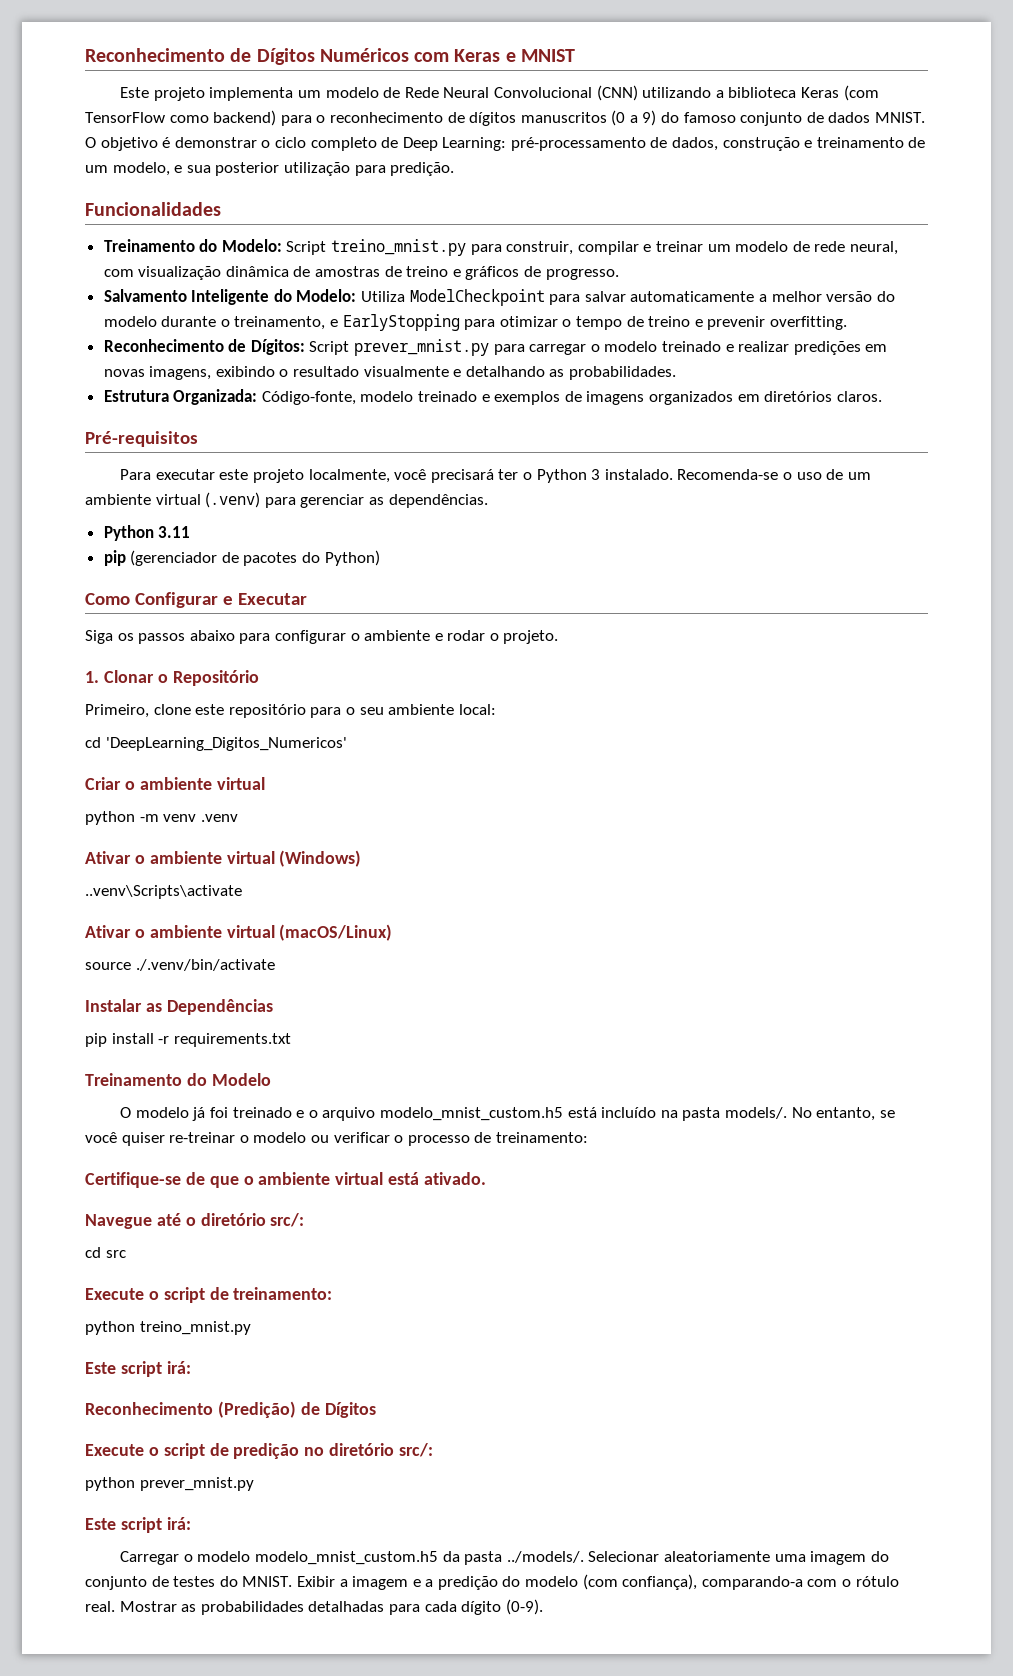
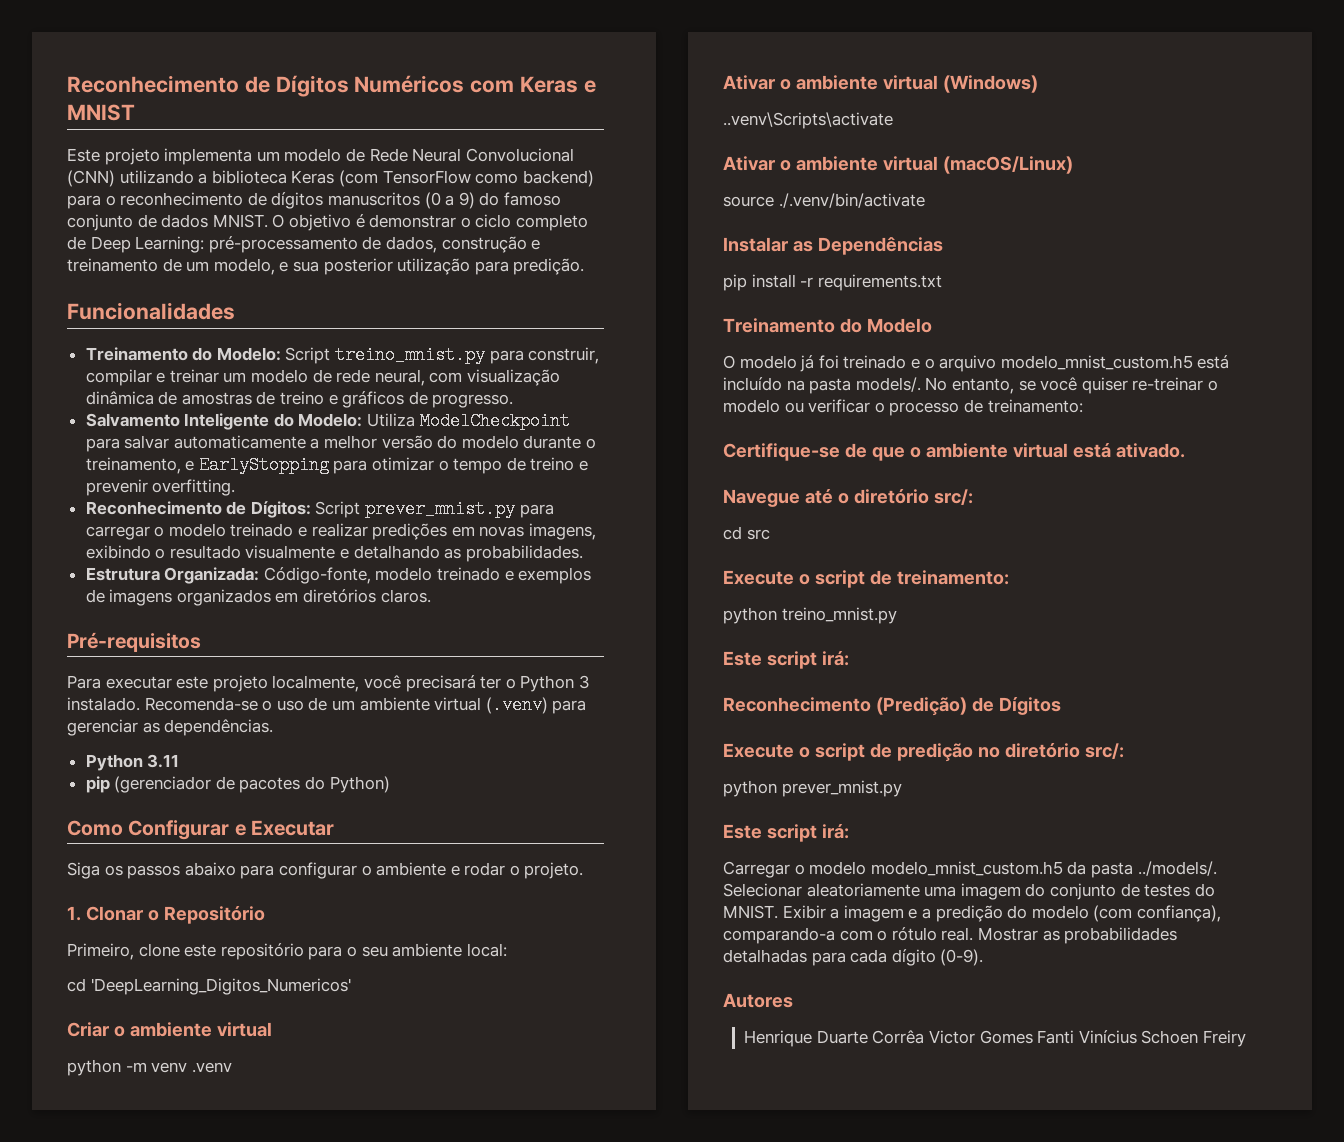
+ Autores
+ Henrique Duarte Corrêa Victor Gomes Fanti Vinícius Schoen Freiry

